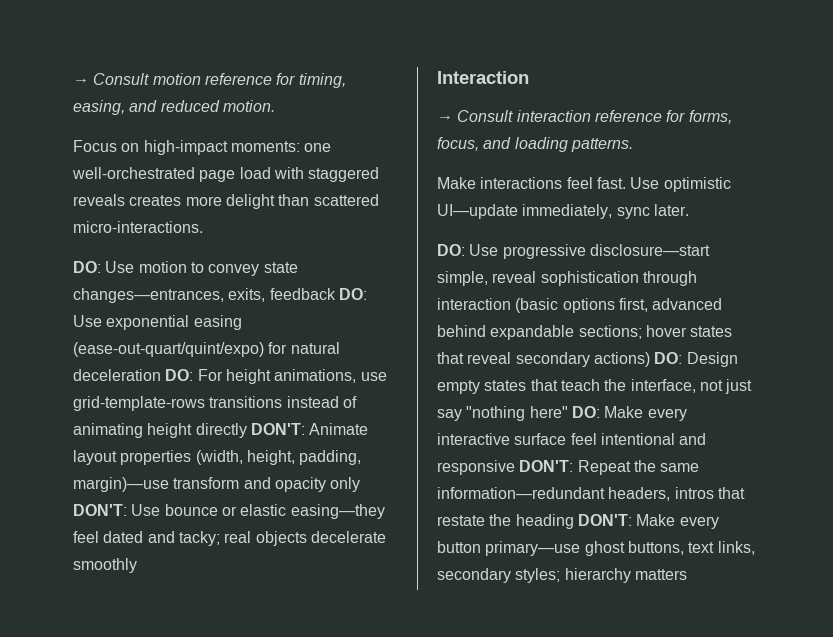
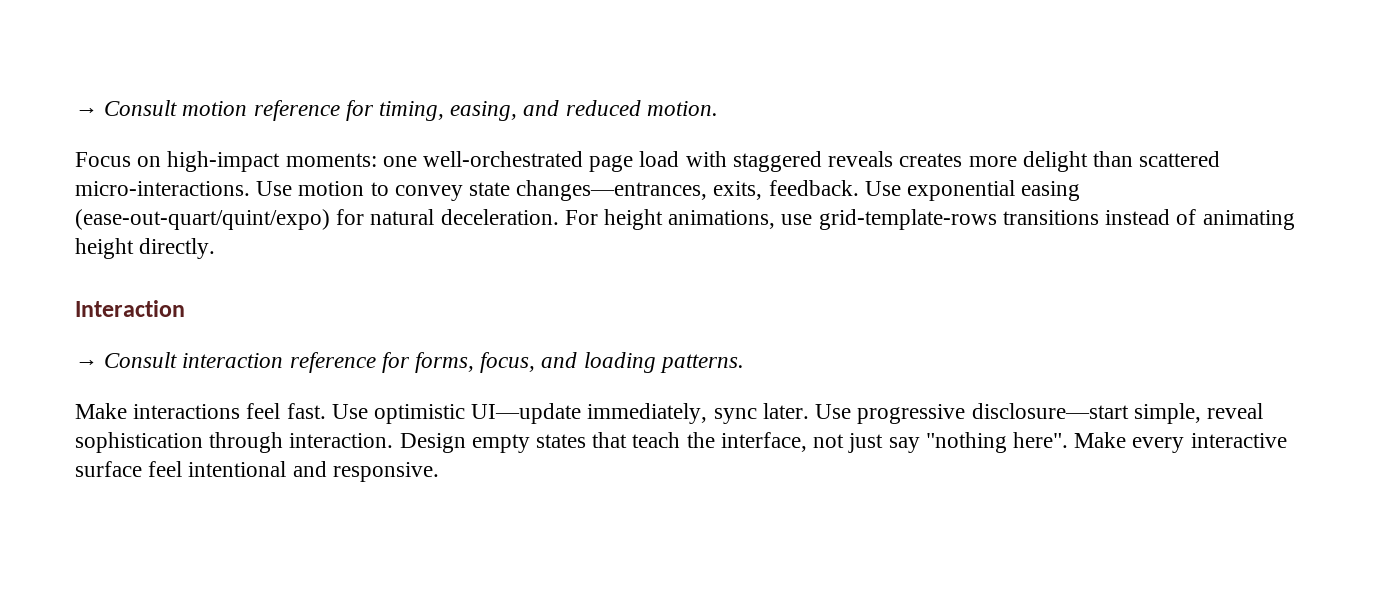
- Focus on high-impact moments: one well-orchestrated page load with staggered reveals creates more delight than scattered micro-interactions.
- DO: Use motion to convey state changes—entrances, exits, feedback DO: Use exponential easing (ease-out-quart/quint/expo) for natural deceleration DO: For height animations, use grid-template-rows transitions instead of animating height directly DON'T: Animate layout properties (width, height, padding, margin)—use transform and opacity only DON'T: Use bounce or elastic easing—they feel dated and tacky; real objects decelerate smoothly
+ Focus on high-impact moments: one well-orchestrated page load with staggered reveals creates more delight than scattered micro-interactions. Use motion to convey state changes—entrances, exits, feedback. Use exponential easing (ease-out-quart/quint/expo) for natural deceleration. For height animations, use grid-template-rows transitions instead of animating height directly.
- Use optimistic UI—update immediately, sync later.
- DO: Use progressive disclosure—start simple, reveal sophistication through interaction (basic options first, advanced behind expandable sections; hover states that reveal secondary actions) DO: Design empty states that teach the interface, not just say "nothing here" DO: Make every interactive surface feel intentional and responsive DON'T: Repeat the same information—redundant headers, intros that restate the heading DON'T: Make every button primary—use ghost buttons, text links, secondary styles; hierarchy matters
+ Use optimistic UI—update immediately, sync later. Use progressive disclosure—start simple, reveal sophistication through interaction. Design empty states that teach the interface, not just say "nothing here". Make every interactive surface feel intentional and responsive.

